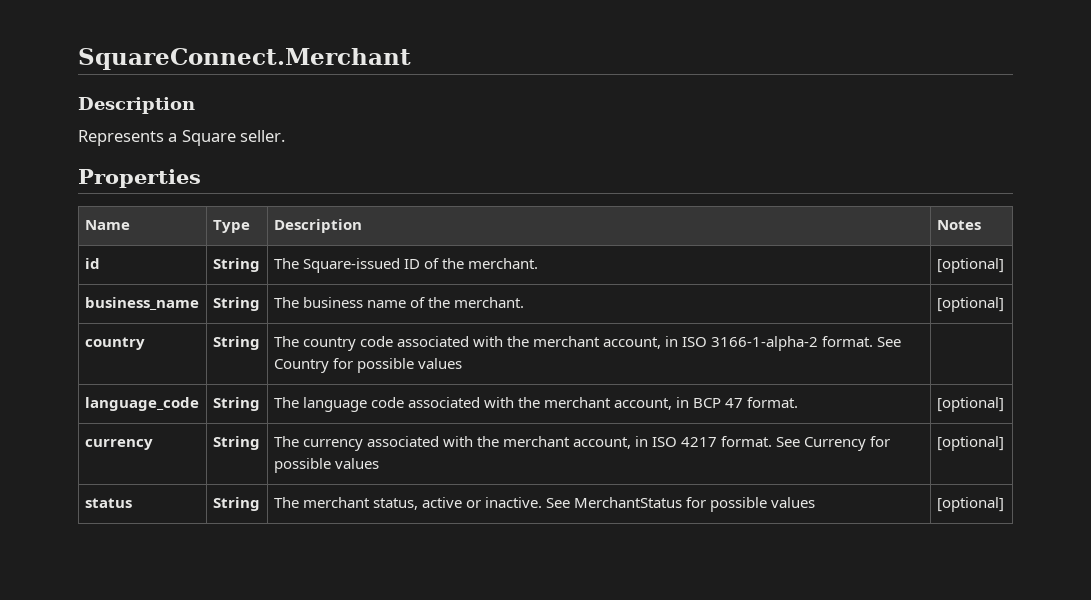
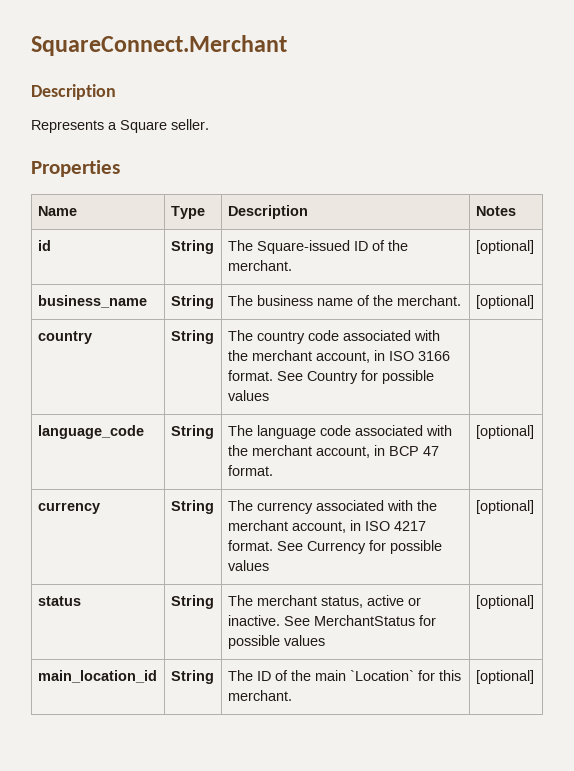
- country | String | The country code associated with the merchant account, in ISO 3166-1-alpha-2 format. See Country for possible values |
+ country | String | The country code associated with the merchant account, in ISO 3166 format. See Country for possible values |
+ main_location_id | String | The ID of the main `Location` for this merchant. | [optional]

